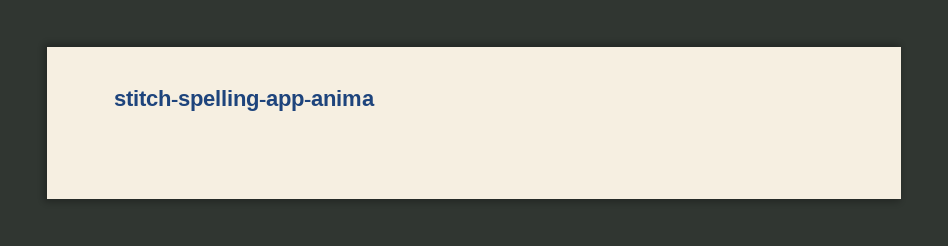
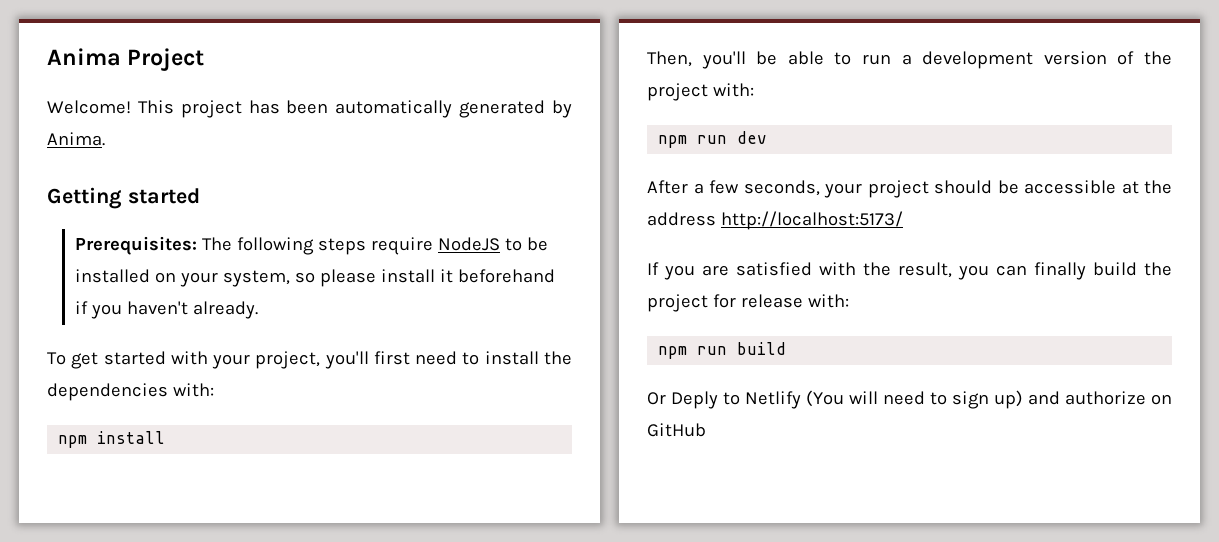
- stitch-spelling-app-anima
+ Anima Project
+ Welcome! This project has been automatically generated by Anima.
+ Getting started
+ Prerequisites: The following steps require NodeJS to be installed on your system, so please install it beforehand if you haven't already.
+ To get started with your project, you'll first need to install the dependencies with:
+ npm install
+ Then, you'll be able to run a development version of the project with:
+ npm run dev
+ After a few seconds, your project should be accessible at the address http://localhost:5173/
+ If you are satisfied with the result, you can finally build the project for release with:
+ npm run build
+ Or Deply to Netlify (You will need to sign up) and authorize on GitHub

